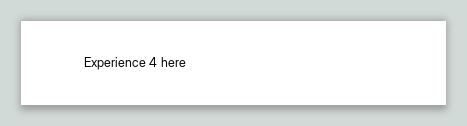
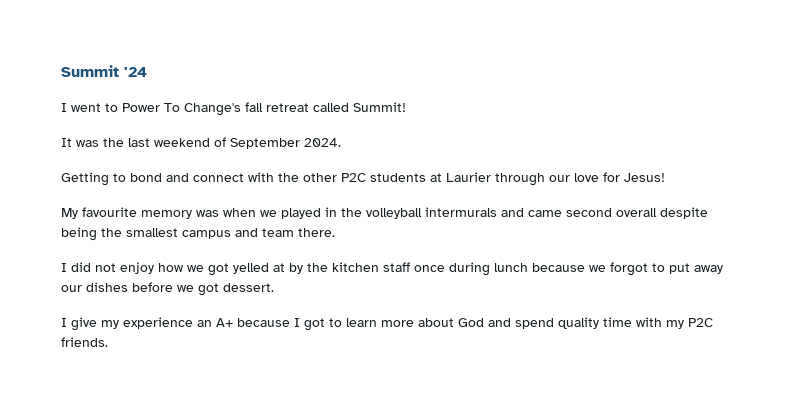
- Experience 4 here
+ Summit '24
+ I went to Power To Change's fall retreat called Summit!
+ It was the last weekend of September 2024.
+ Getting to bond and connect with the other P2C students at Laurier through our love for Jesus!
+ My favourite memory was when we played in the volleyball intermurals and came second overall despite being the smallest campus and team there.
+ I did not enjoy how we got yelled at by the kitchen staff once during lunch because we forgot to put away our dishes before we got dessert.
+ I give my experience an A+ because I got to learn more about God and spend quality time with my P2C friends.

